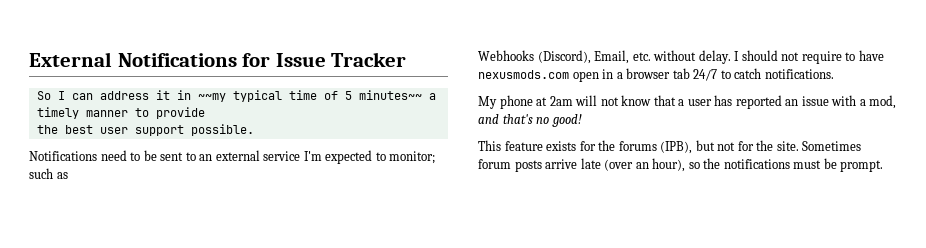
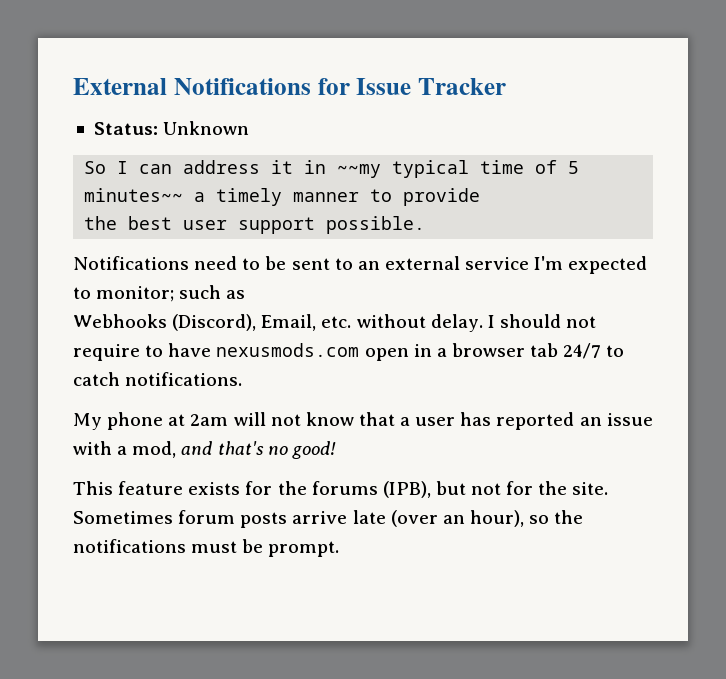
+ Status: Unknown

